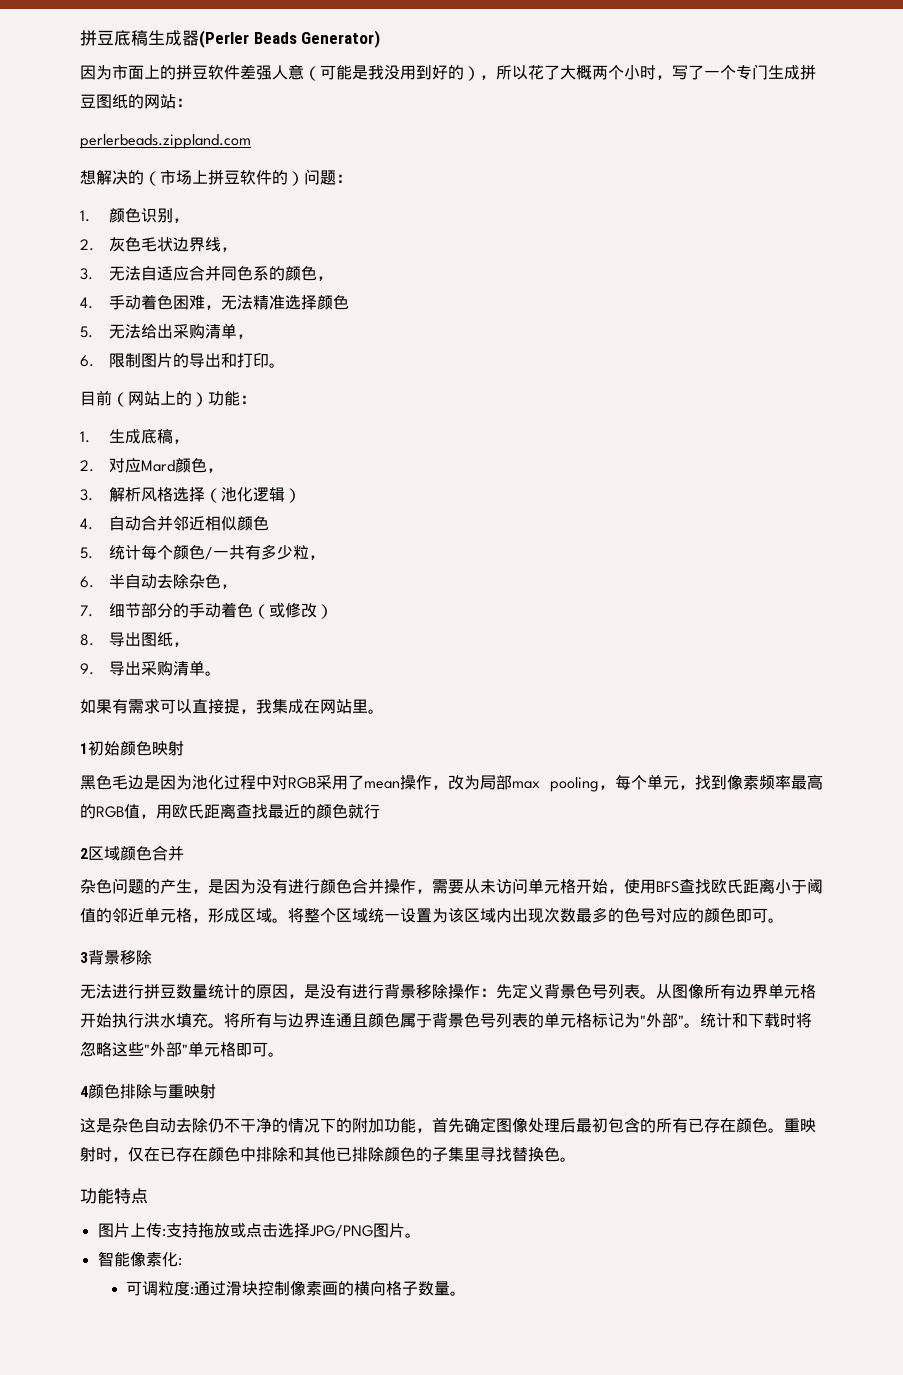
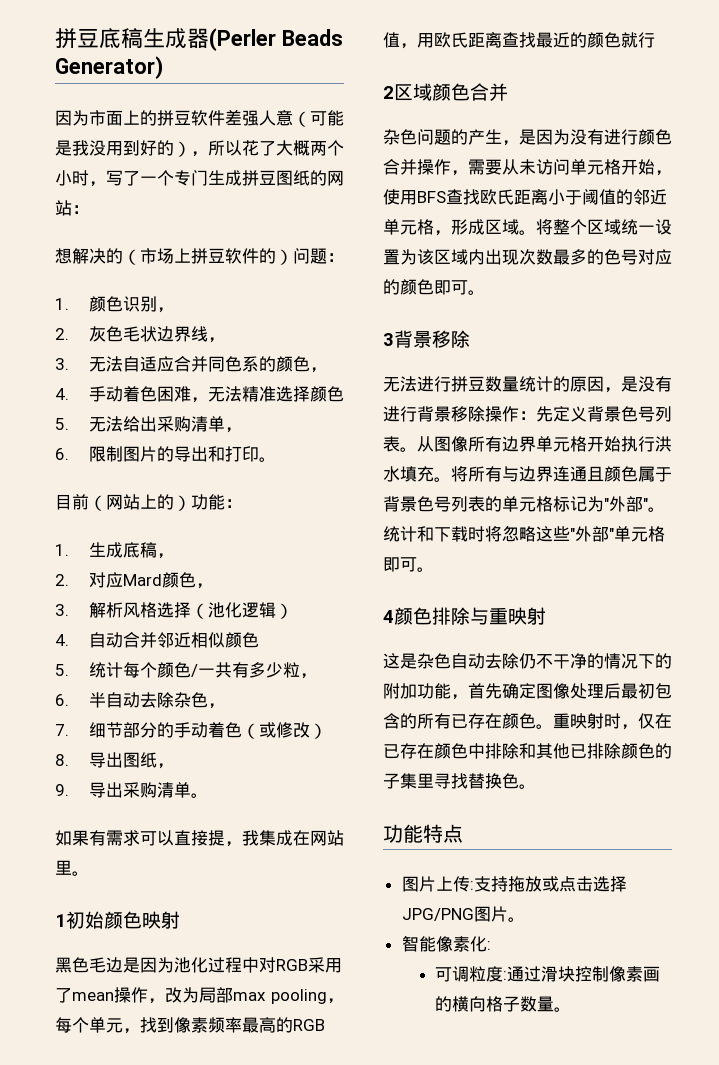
- perlerbeads.zippland.com

